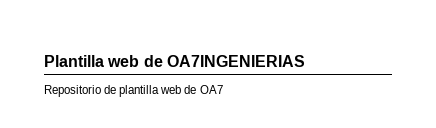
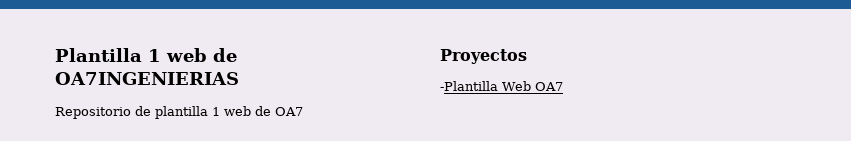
- Plantilla web de OA7INGENIERIAS
+ Plantilla 1 web de OA7INGENIERIAS
- Repositorio de plantilla web de OA7
+ Repositorio de plantilla 1 web de OA7
+ Proyectos
+ -Plantilla Web OA7

